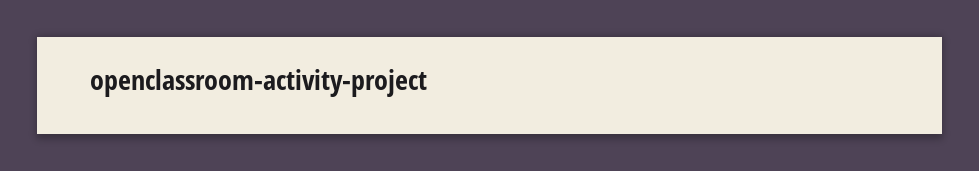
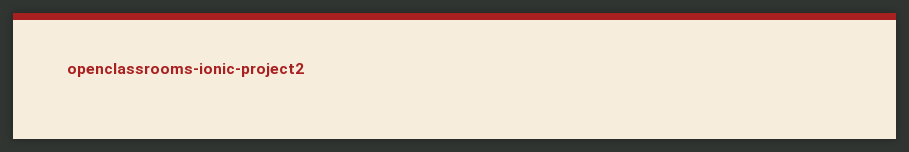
- openclassroom-activity-project
+ openclassrooms-ionic-project2

